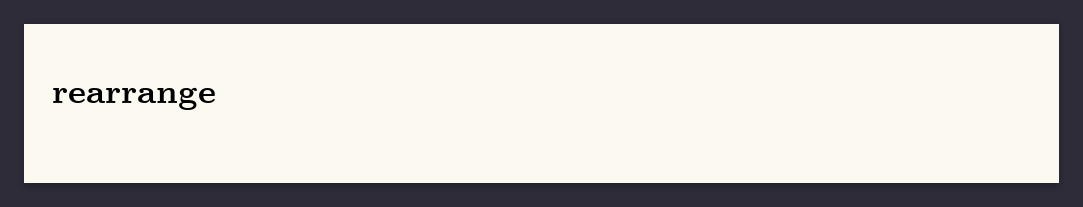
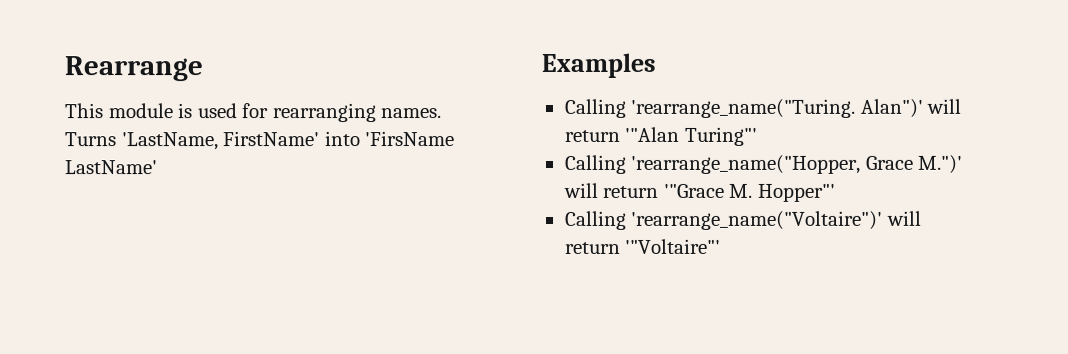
- rearrange
+ Rearrange
+ This module is used for rearranging names. Turns 'LastName, FirstName' into 'FirsName LastName'
+ Examples
+ Calling 'rearrange_name("Turing. Alan")' will return '"Alan Turing"'
+ Calling 'rearrange_name("Hopper, Grace M.")' will return '"Grace M. Hopper"'
+ Calling 'rearrange_name("Voltaire")' will return '"Voltaire"'

